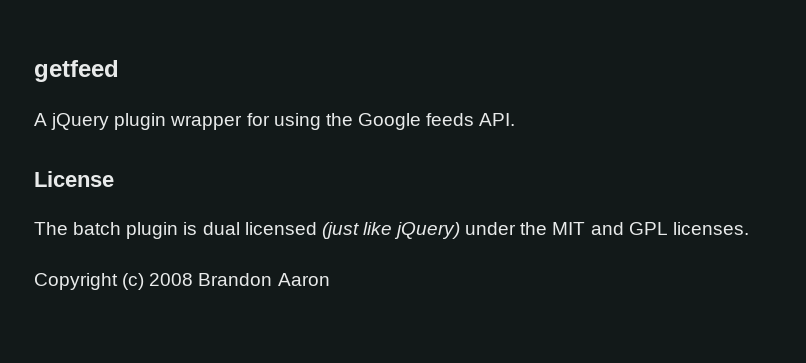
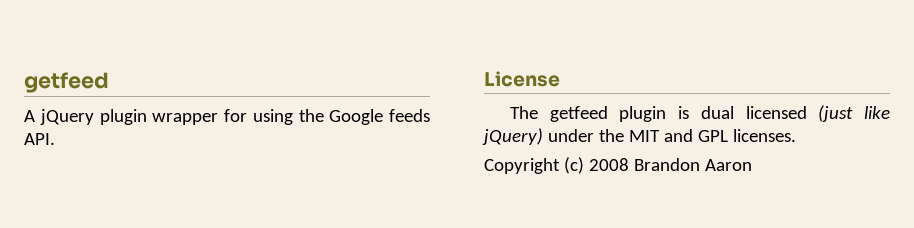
- The batch plugin is dual licensed (just like jQuery) under the MIT and GPL licenses.
+ The getfeed plugin is dual licensed (just like jQuery) under the MIT and GPL licenses.

